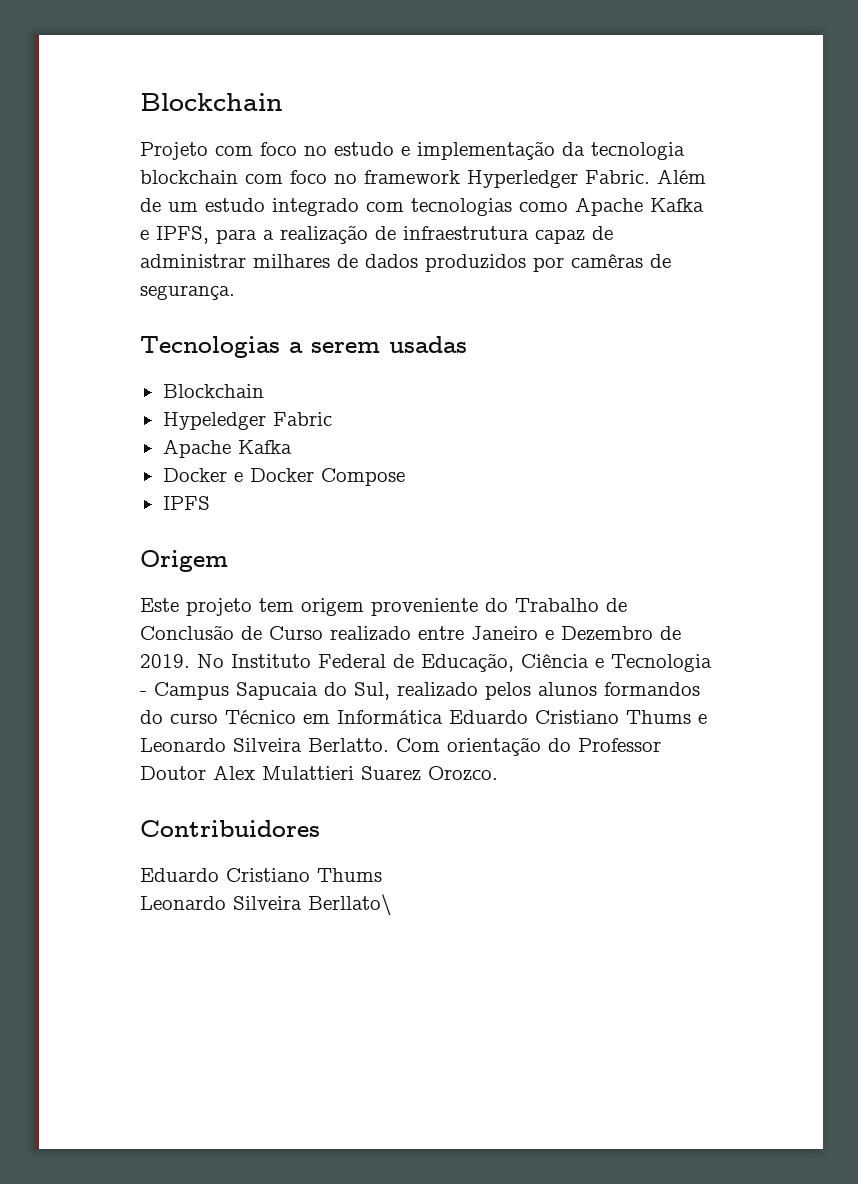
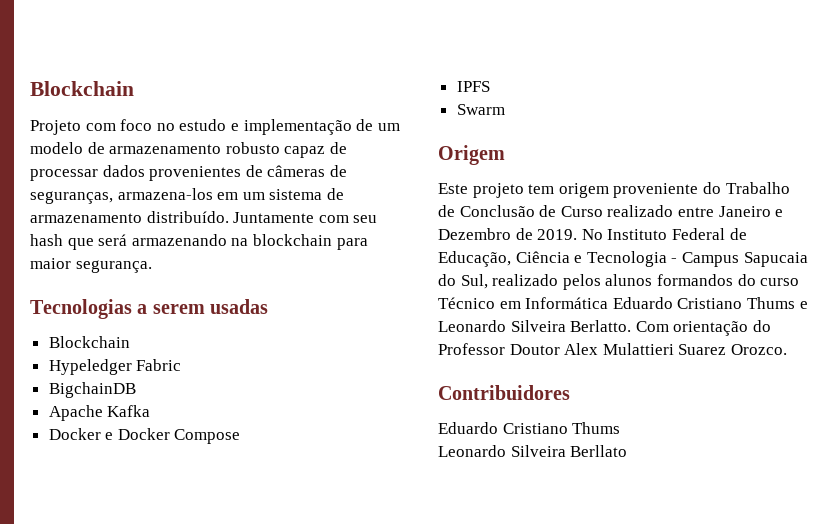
- Projeto com foco no estudo e implementação da tecnologia blockchain com foco no framework Hyperledger Fabric. Além de um estudo integrado com tecnologias como Apache Kafka e IPFS, para a realização de infraestrutura capaz de administrar milhares de dados produzidos por camêras de segurança.
+ Projeto com foco no estudo e implementação de um modelo de armazenamento robusto capaz de processar dados provenientes de câmeras de seguranças, armazena-los em um sistema de armazenamento distribuído. Juntamente com seu hash que será armazenando na blockchain para maior segurança.
+ BigchainDB
+ Swarm
- Leonardo Silveira Berllato\
+ Leonardo Silveira Berllato

